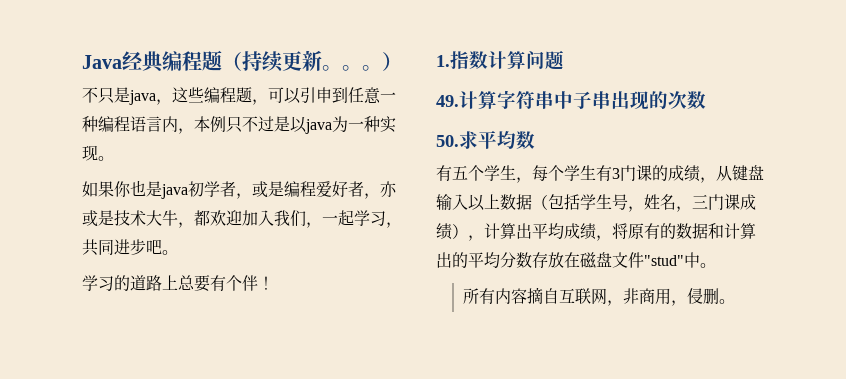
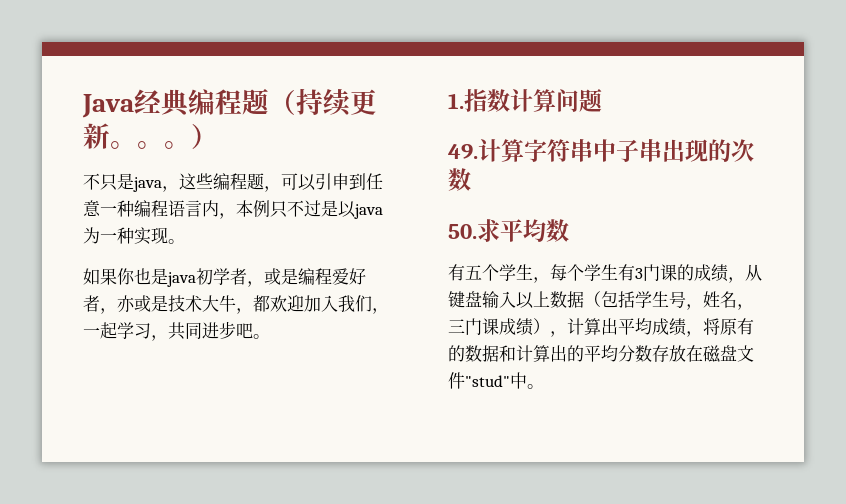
- 学习的道路上总要有个伴！
- 所有内容摘自互联网，非商用，侵删。

